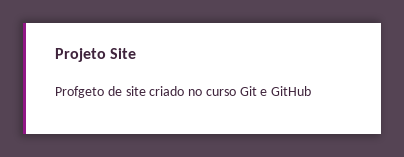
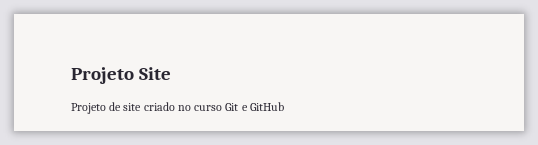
- Profgeto de site criado no curso Git e GitHub
+ Projeto de site criado no curso Git e GitHub

